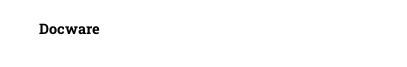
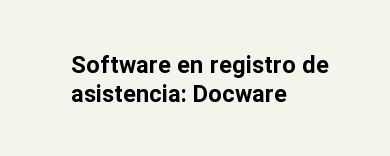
- Docware
+ Software en registro de asistencia: Docware

